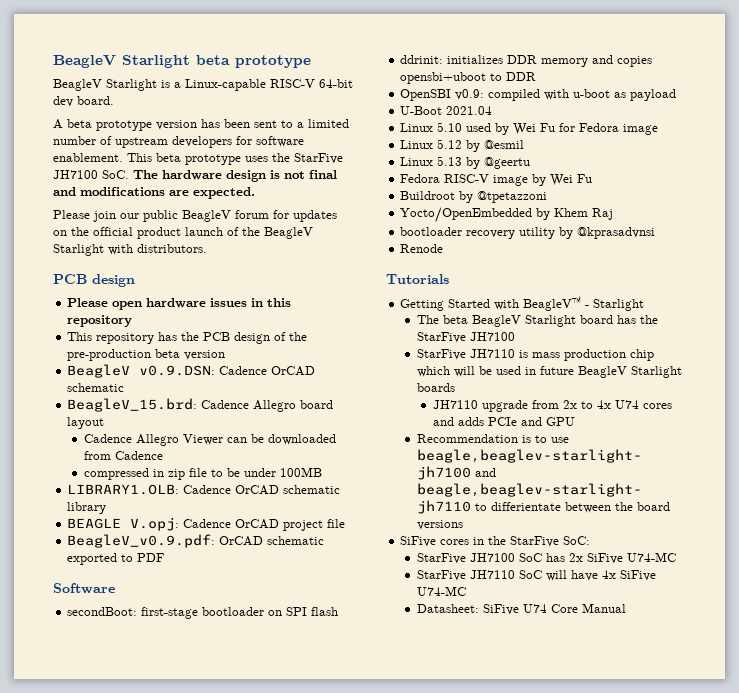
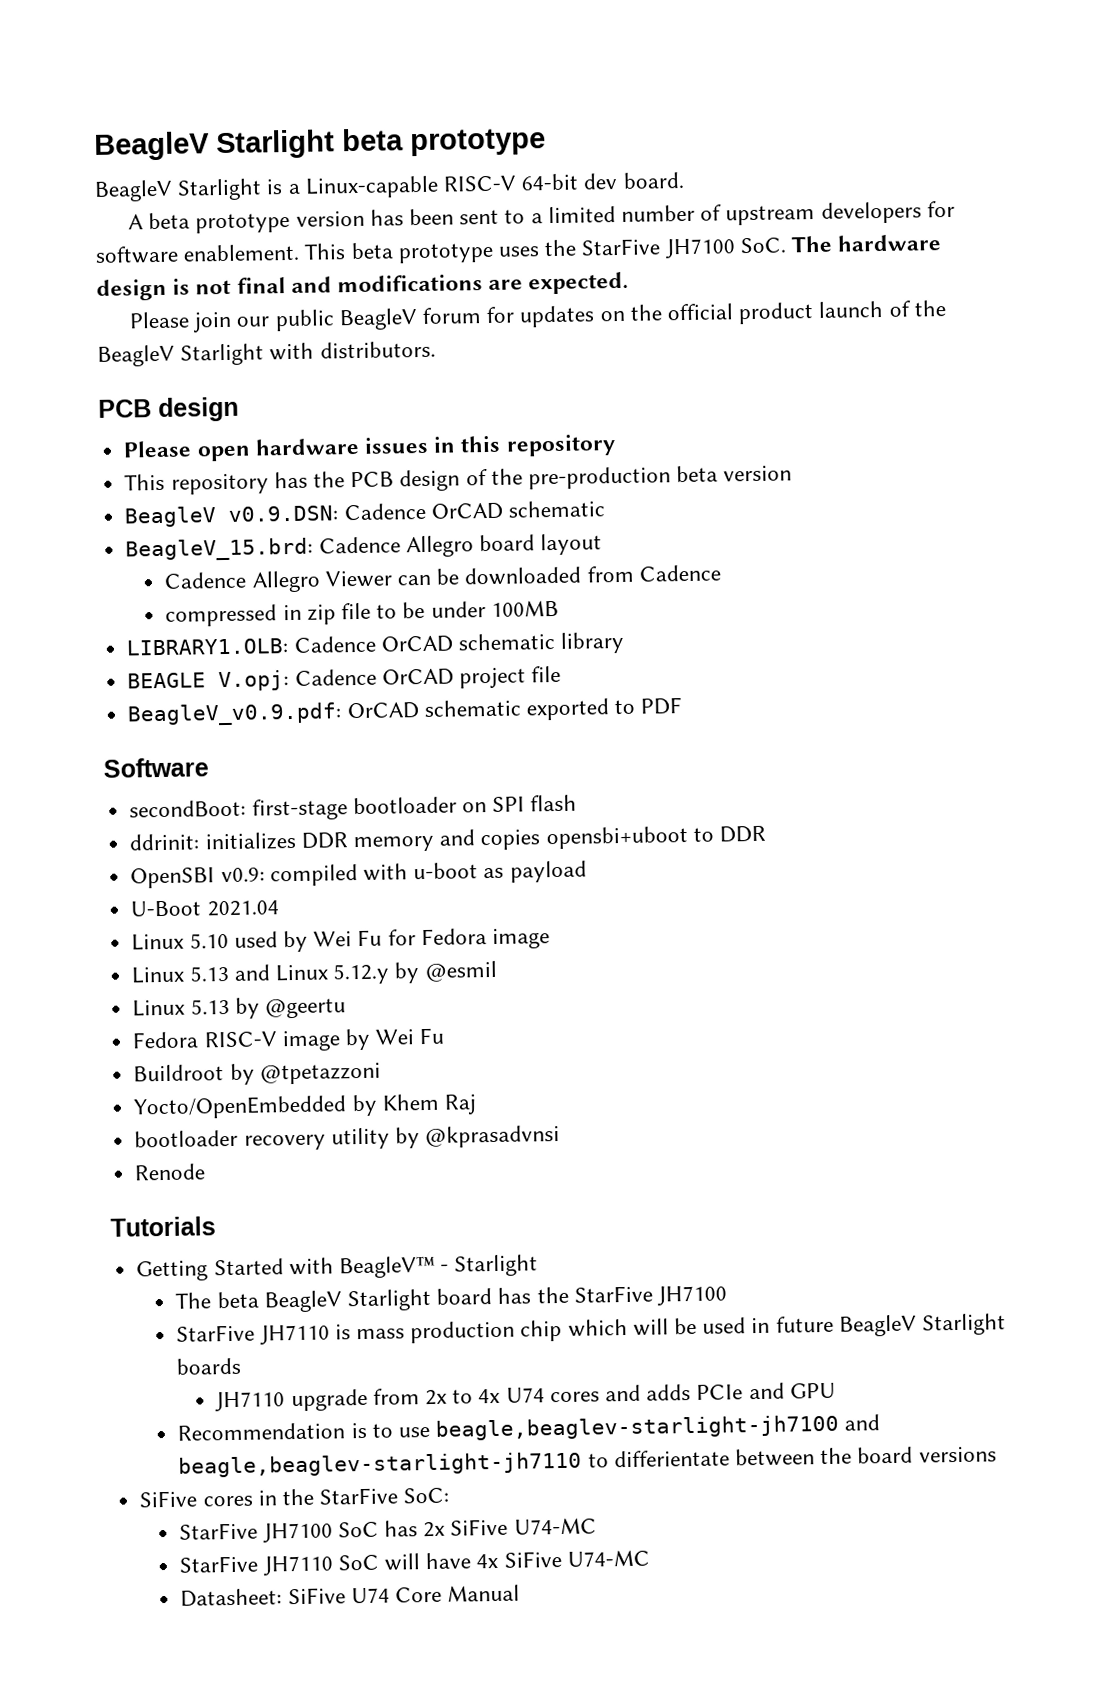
- Linux 5.12 by @esmil
+ Linux 5.13 and Linux 5.12.y by @esmil

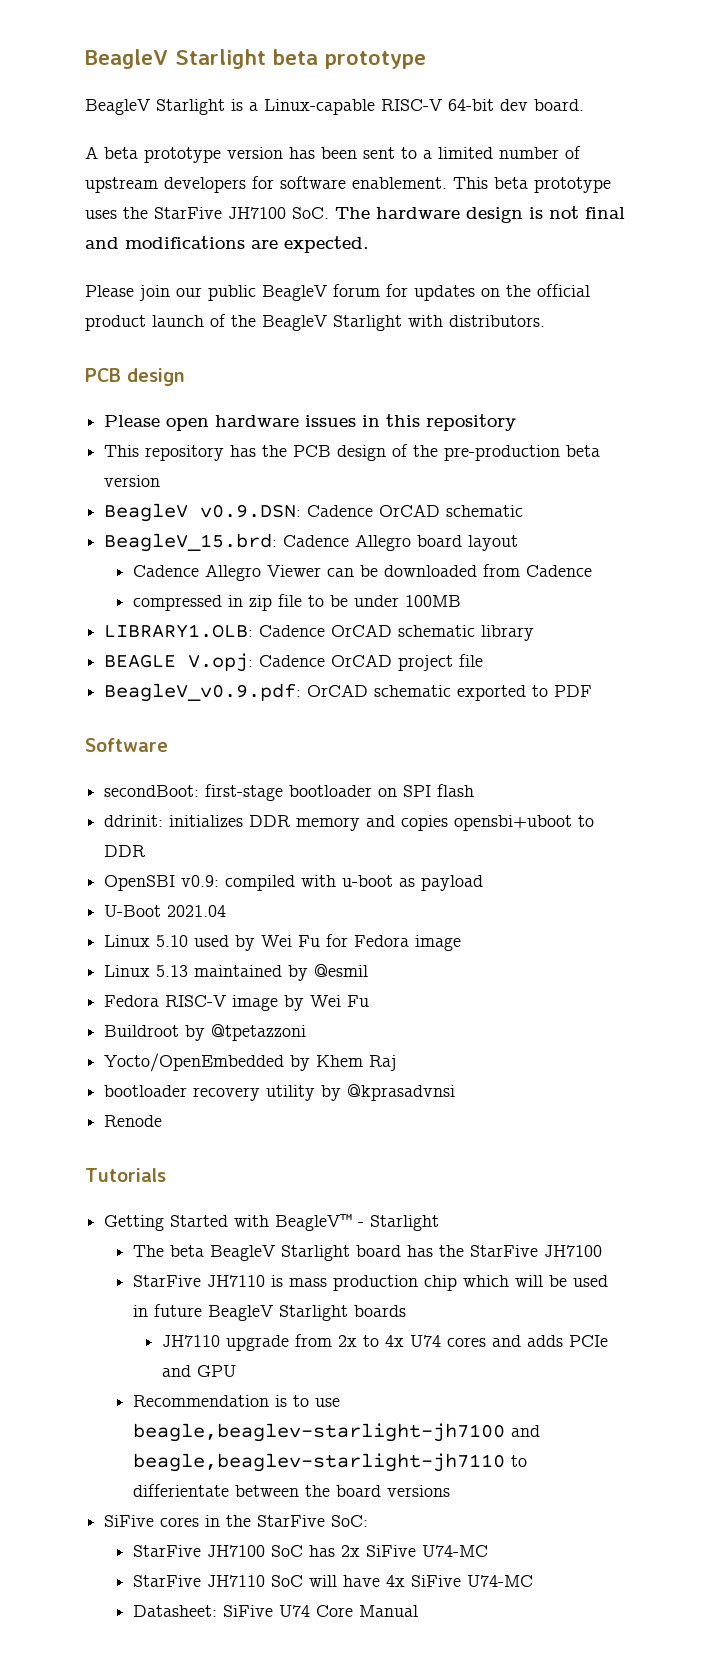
- Linux 5.13 and Linux 5.12.y by @esmil
+ Linux 5.13 maintained by @esmil
- Linux 5.13 by @geertu

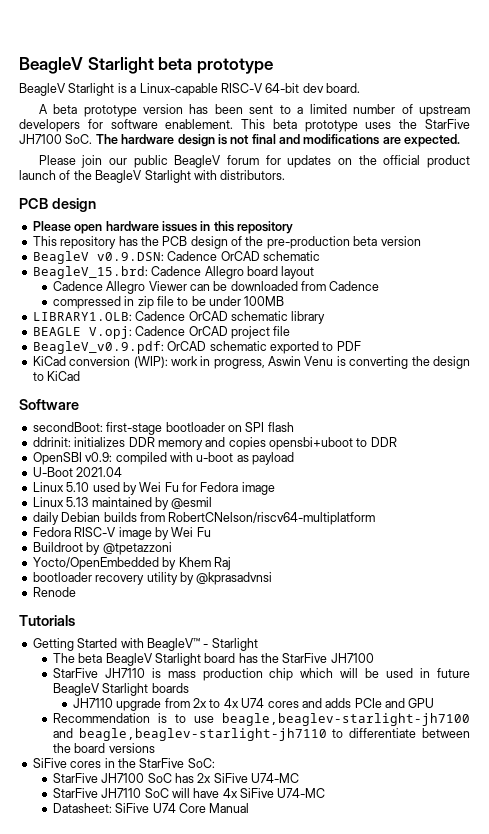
+ KiCad conversion (WIP): work in progress, Aswin Venu is converting the design to KiCad
+ daily Debian builds from RobertCNelson/riscv64-multiplatform
- Recommendation is to use beagle,beaglev-starlight-jh7100 and beagle,beaglev-starlight-jh7110 to differientate between the board versions
+ Recommendation is to use beagle,beaglev-starlight-jh7100 and beagle,beaglev-starlight-jh7110 to differentiate between the board versions

